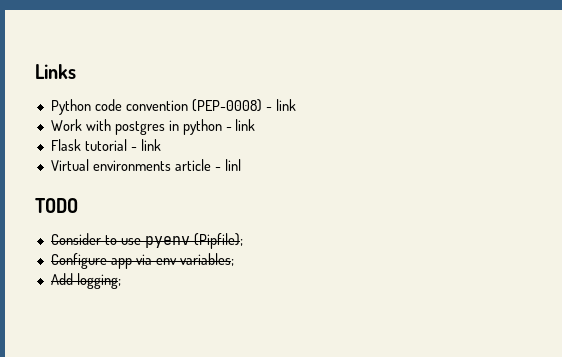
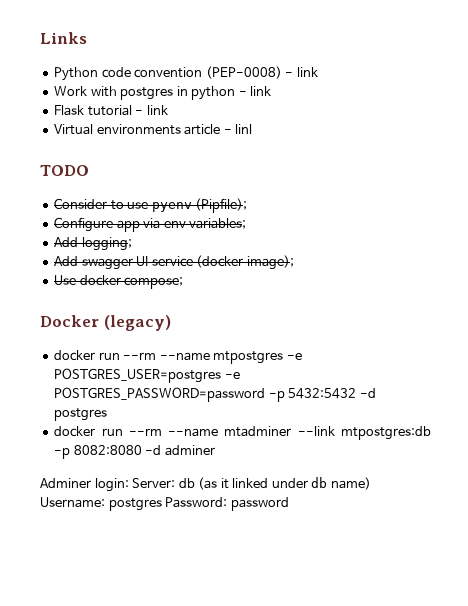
+ Add swagger UI service (docker image);
+ Use docker compose;
+ Docker (legacy)
+ docker run --rm --name mtpostgres -e POSTGRES_USER=postgres -e POSTGRES_PASSWORD=password -p 5432:5432 -d postgres
+ docker run --rm --name mtadminer --link mtpostgres:db -p 8082:8080 -d adminer
+ Adminer login: Server: db (as it linked under db name) Username: postgres Password: password

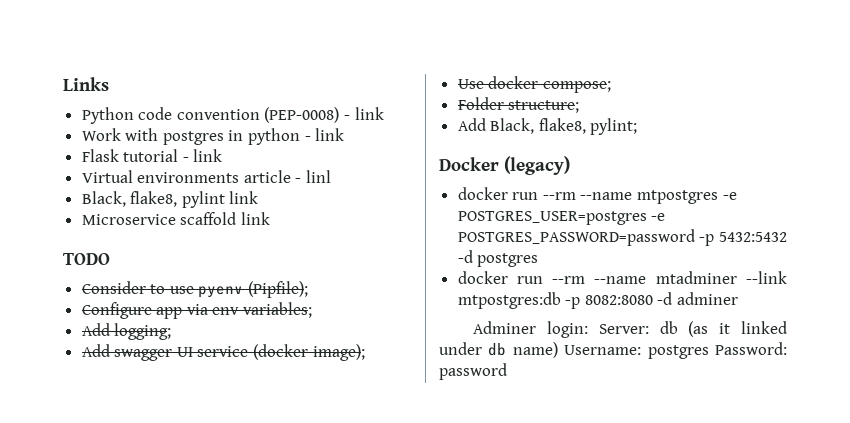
+ Black, flake8, pylint link
+ Microservice scaffold link
+ Folder structure;
+ Add Black, flake8, pylint;

